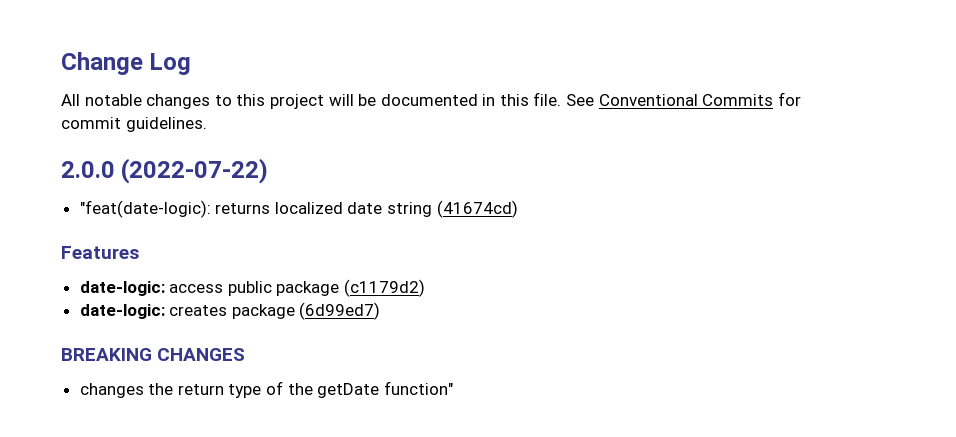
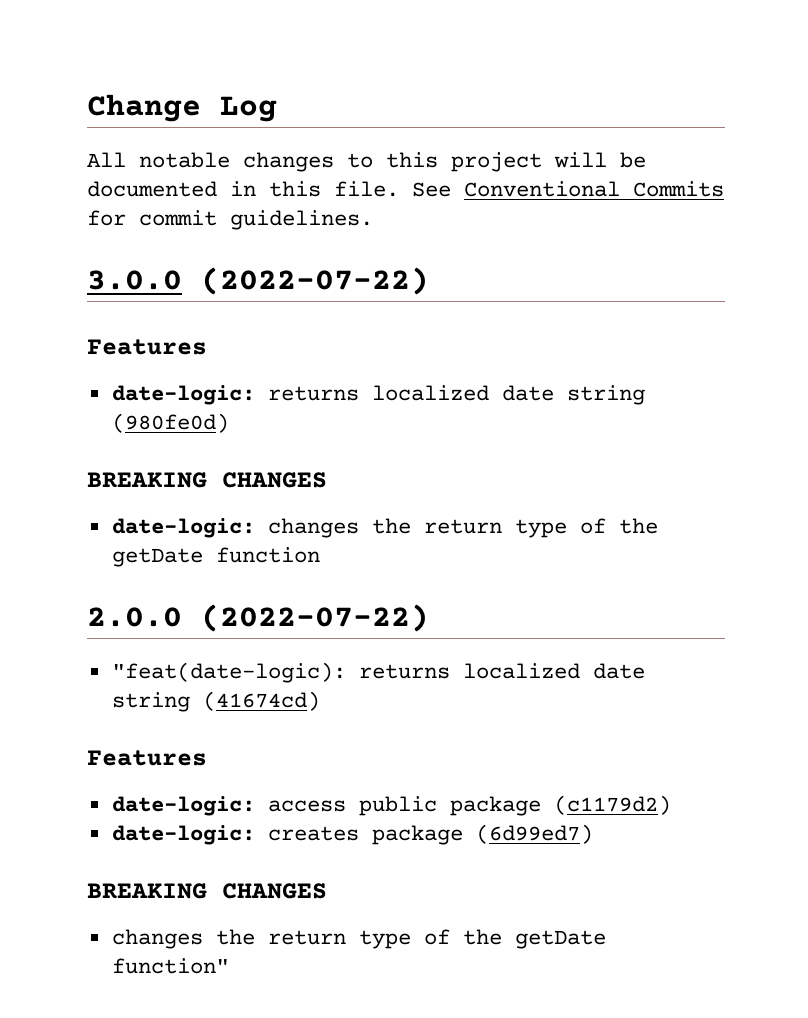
+ 3.0.0 (2022-07-22)
+ Features
+ date-logic: returns localized date string (980fe0d)
+ BREAKING CHANGES
+ date-logic: changes the return type of the getDate function

